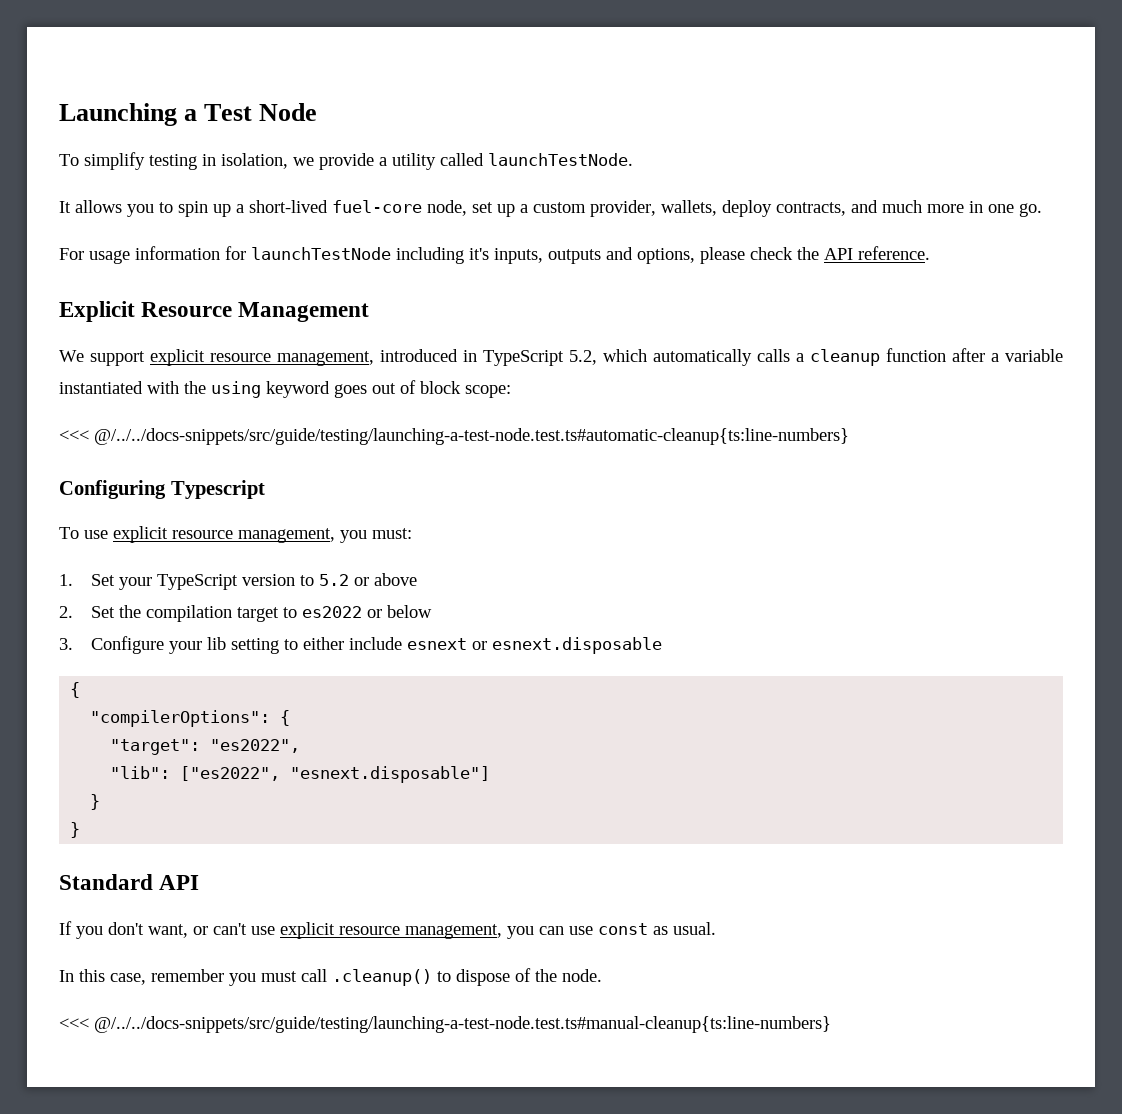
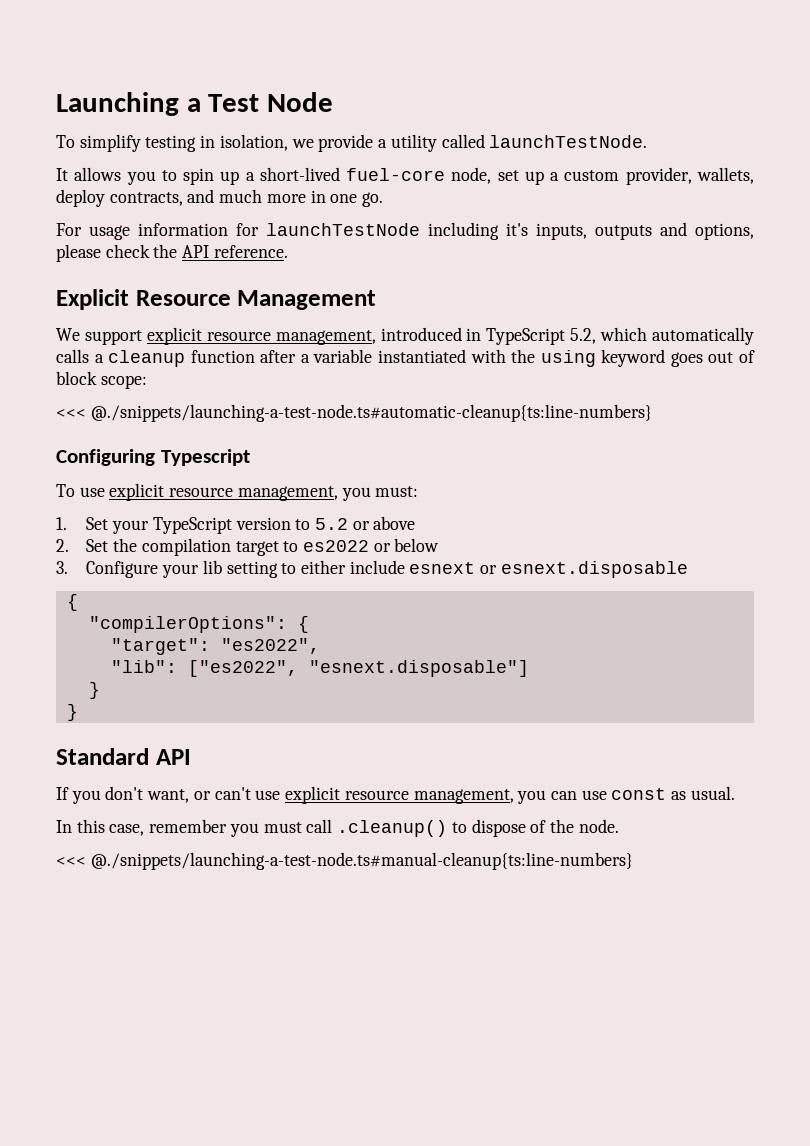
- <<< @/../../docs-snippets/src/guide/testing/launching-a-test-node.test.ts#automatic-cleanup{ts:line-numbers}
+ <<< @./snippets/launching-a-test-node.ts#automatic-cleanup{ts:line-numbers}
- <<< @/../../docs-snippets/src/guide/testing/launching-a-test-node.test.ts#manual-cleanup{ts:line-numbers}
+ <<< @./snippets/launching-a-test-node.ts#manual-cleanup{ts:line-numbers}

